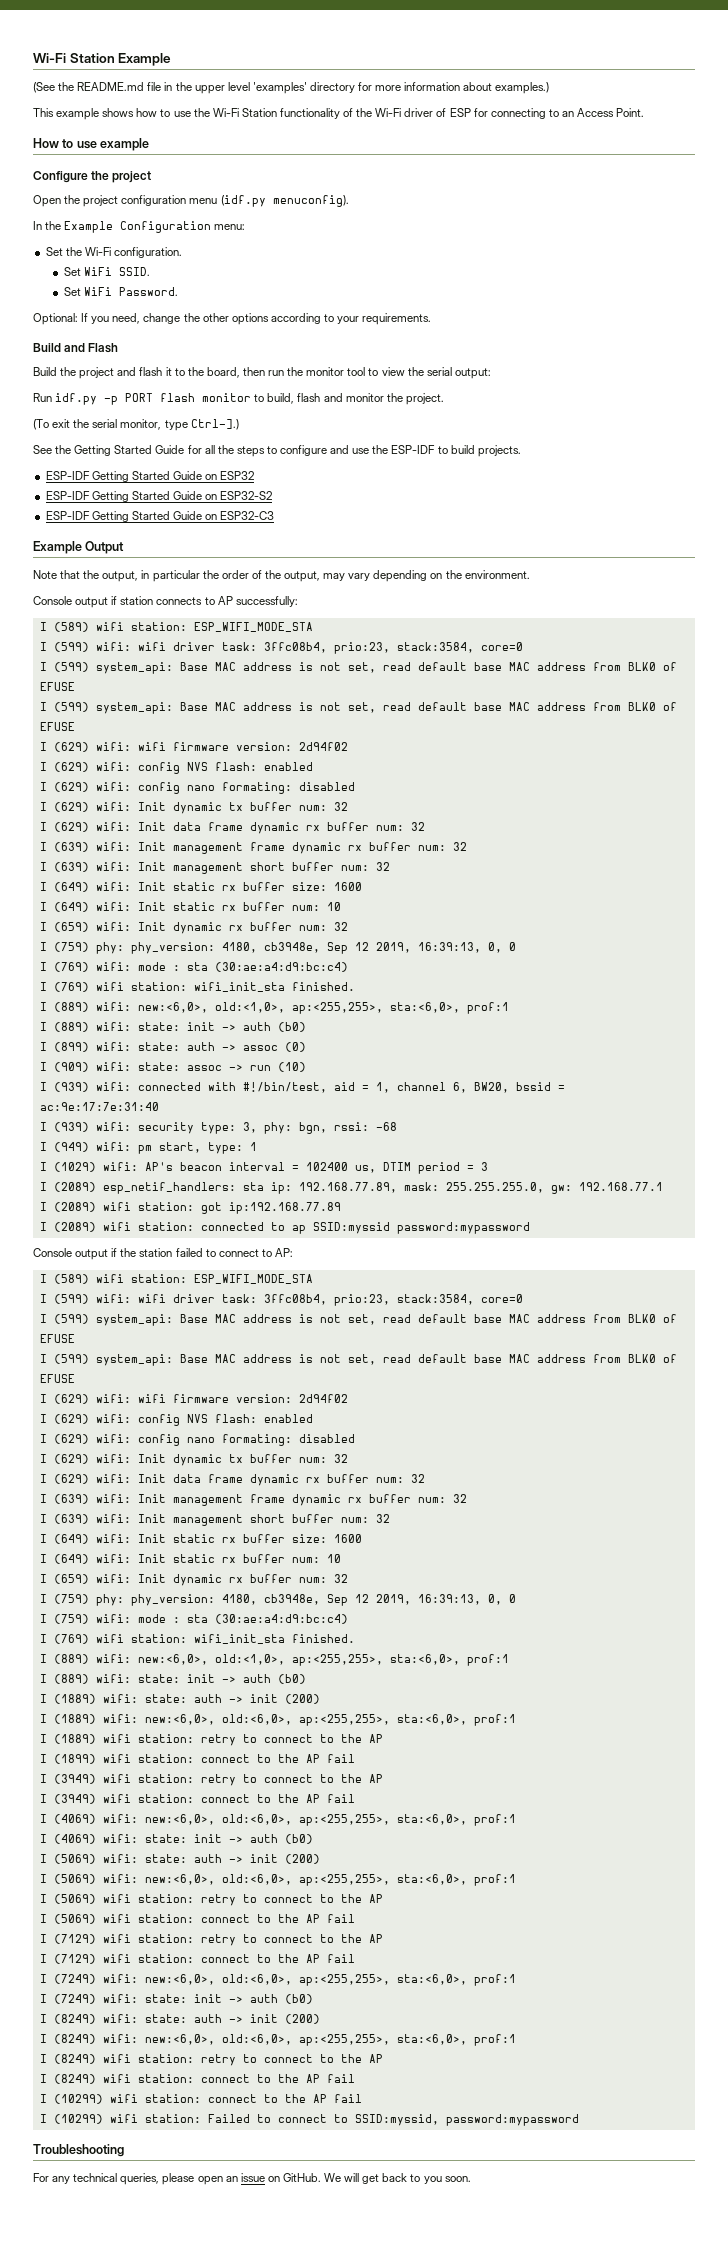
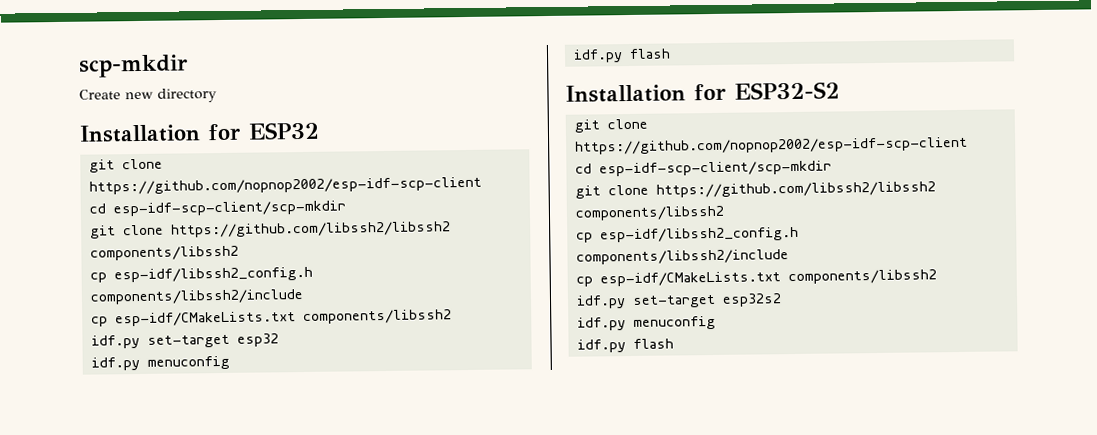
- Wi-Fi Station Example
- (See the README.md file in the upper level 'examples' directory for more information about examples.)
- This example shows how to use the Wi-Fi Station functionality of the Wi-Fi driver of ESP for connecting to an Access Point.
- How to use example
- Configure the project
- Open the project configuration menu (idf.py menuconfig).
- In the Example Configuration menu:
- Set the Wi-Fi configuration.
- Set WiFi SSID.
- Set WiFi Password.
- Optional: If you need, change the other options according to your requirements.
- Build and Flash
- Build the project and flash it to the board, then run the monitor tool to view the serial output:
- Run idf.py -p PORT flash monitor to build, flash and monitor the project.
- (To exit the serial monitor, type Ctrl-].)
- See the Getting Started Guide for all the steps to configure and use the ESP-IDF to build projects.
- ESP-IDF Getting Started Guide on ESP32
- ESP-IDF Getting Started Guide on ESP32-S2
- ESP-IDF Getting Started Guide on ESP32-C3
- Example Output
- Note that the output, in particular the order of the output, may vary depending on the environment.
- Console output if station connects to AP successfully:
- I (589) wifi station: ESP_WIFI_MODE_STA
- I (599) wifi: wifi driver task: 3ffc08b4, prio:23, stack:3584, core=0
- I (599) system_api: Base MAC address is not set, read default base MAC address from BLK0 of EFUSE
- I (599) system_api: Base MAC address is not set, read default base MAC address from BLK0 of EFUSE
- I (629) wifi: wifi firmware version: 2d94f02
- I (629) wifi: config NVS flash: enabled
- I (629) wifi: config nano formating: disabled
- I (629) wifi: Init dynamic tx buffer num: 32
- I (629) wifi: Init data frame dynamic rx buffer num: 32
- I (639) wifi: Init management frame dynamic rx buffer num: 32
- I (639) wifi: Init management short buffer num: 32
- I (649) wifi: Init static rx buffer size: 1600
- I (649) wifi: Init static rx buffer num: 10
- I (659) wifi: Init dynamic rx buffer num: 32
- I (759) phy: phy_version: 4180, cb3948e, Sep 12 2019, 16:39:13, 0, 0
- I (769) wifi: mode : sta (30:ae:a4:d9:bc:c4)
- I (769) wifi station: wifi_init_sta finished.
- I (889) wifi: new:<6,0>, old:<1,0>, ap:<255,255>, sta:<6,0>, prof:1
- I (889) wifi: state: init -> auth (b0)
- I (899) wifi: state: auth -> assoc (0)
- I (909) wifi: state: assoc -> run (10)
- I (939) wifi: connected with #!/bin/test, aid = 1, channel 6, BW20, bssid = ac:9e:17:7e:31:40
- I (939) wifi: security type: 3, phy: bgn, rssi: -68
- I (949) wifi: pm start, type: 1
- I (1029) wifi: AP's beacon interval = 102400 us, DTIM period = 3
- I (2089) esp_netif_handlers: sta ip: 192.168.77.89, mask: 255.255.255.0, gw: 192.168.77.1
- I (2089) wifi station: got ip:192.168.77.89
- I (2089) wifi station: connected to ap SSID:myssid password:mypassword
- Console output if the station failed to connect to AP:
- I (589) wifi station: ESP_WIFI_MODE_STA
- I (599) wifi: wifi driver task: 3ffc08b4, prio:23, stack:3584, core=0
- I (599) system_api: Base MAC address is not set, read default base MAC address from BLK0 of EFUSE
- I (599) system_api: Base MAC address is not set, read default base MAC address from BLK0 of EFUSE
- I (629) wifi: wifi firmware version: 2d94f02
- I (629) wifi: config NVS flash: enabled
- I (629) wifi: config nano formating: disabled
- I (629) wifi: Init dynamic tx buffer num: 32
- I (629) wifi: Init data frame dynamic rx buffer num: 32
- I (639) wifi: Init management frame dynamic rx buffer num: 32
- I (639) wifi: Init management short buffer num: 32
- I (649) wifi: Init static rx buffer size: 1600
- I (649) wifi: Init static rx buffer num: 10
- I (659) wifi: Init dynamic rx buffer num: 32
- I (759) phy: phy_version: 4180, cb3948e, Sep 12 2019, 16:39:13, 0, 0
- I (759) wifi: mode : sta (30:ae:a4:d9:bc:c4)
- I (769) wifi station: wifi_init_sta finished.
- I (889) wifi: new:<6,0>, old:<1,0>, ap:<255,255>, sta:<6,0>, prof:1
- I (889) wifi: state: init -> auth (b0)
- I (1889) wifi: state: auth -> init (200)
- I (1889) wifi: new:<6,0>, old:<6,0>, ap:<255,255>, sta:<6,0>, prof:1
- I (1889) wifi station: retry to connect to the AP
- I (1899) wifi station: connect to the AP fail
- I (3949) wifi station: retry to connect to the AP
- I (3949) wifi station: connect to the AP fail
- I (4069) wifi: new:<6,0>, old:<6,0>, ap:<255,255>, sta:<6,0>, prof:1
- I (4069) wifi: state: init -> auth (b0)
- I (5069) wifi: state: auth -> init (200)
- I (5069) wifi: new:<6,0>, old:<6,0>, ap:<255,255>, sta:<6,0>, prof:1
- I (5069) wifi station: retry to connect to the AP
- I (5069) wifi station: connect to the AP fail
- I (7129) wifi station: retry to connect to the AP
- I (7129) wifi station: connect to the AP fail
- I (7249) wifi: new:<6,0>, old:<6,0>, ap:<255,255>, sta:<6,0>, prof:1
- I (7249) wifi: state: init -> auth (b0)
- I (8249) wifi: state: auth -> init (200)
- I (8249) wifi: new:<6,0>, old:<6,0>, ap:<255,255>, sta:<6,0>, prof:1
- I (8249) wifi station: retry to connect to the AP
- I (8249) wifi station: connect to the AP fail
- I (10299) wifi station: connect to the AP fail
- I (10299) wifi station: Failed to connect to SSID:myssid, password:mypassword
- Troubleshooting
- For any technical queries, please open an issue on GitHub. We will get back to you soon.
+ scp-mkdir
+ Create new directory
+ Installation for ESP32
+ git clone https://github.com/nopnop2002/esp-idf-scp-client
+ cd esp-idf-scp-client/scp-mkdir
+ git clone https://github.com/libssh2/libssh2 components/libssh2
+ cp esp-idf/libssh2_config.h components/libssh2/include
+ cp esp-idf/CMakeLists.txt components/libssh2
+ idf.py set-target esp32
+ idf.py menuconfig
+ idf.py flash
+ Installation for ESP32-S2
+ git clone https://github.com/nopnop2002/esp-idf-scp-client
+ cd esp-idf-scp-client/scp-mkdir
+ git clone https://github.com/libssh2/libssh2 components/libssh2
+ cp esp-idf/libssh2_config.h components/libssh2/include
+ cp esp-idf/CMakeLists.txt components/libssh2
+ idf.py set-target esp32s2
+ idf.py menuconfig
+ idf.py flash

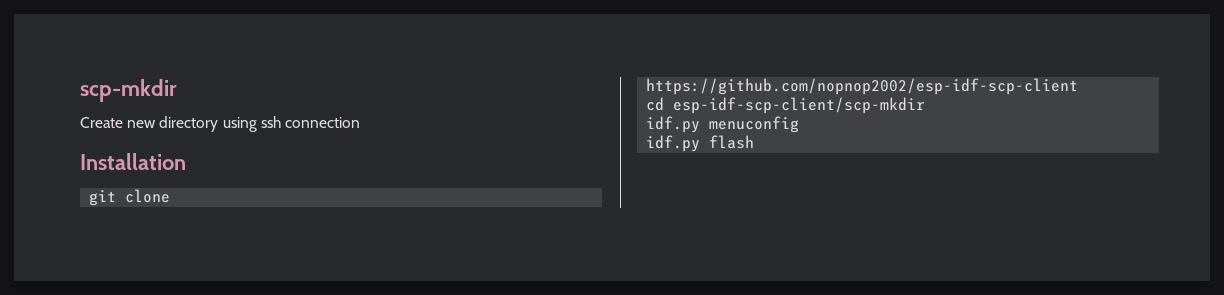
- Create new directory
- Installation for ESP32
+ Create new directory using ssh connection
+ Installation
  git clone https://github.com/nopnop2002/esp-idf-scp-client
  cd esp-idf-scp-client/scp-mkdir
- git clone https://github.com/libssh2/libssh2 components/libssh2
- cp esp-idf/libssh2_config.h components/libssh2/include
- cp esp-idf/CMakeLists.txt components/libssh2
- idf.py set-target esp32
- idf.py menuconfig
- idf.py flash
- Installation for ESP32-S2
- git clone https://github.com/nopnop2002/esp-idf-scp-client
- cd esp-idf-scp-client/scp-mkdir
- git clone https://github.com/libssh2/libssh2 components/libssh2
- cp esp-idf/libssh2_config.h components/libssh2/include
- cp esp-idf/CMakeLists.txt components/libssh2
- idf.py set-target esp32s2

